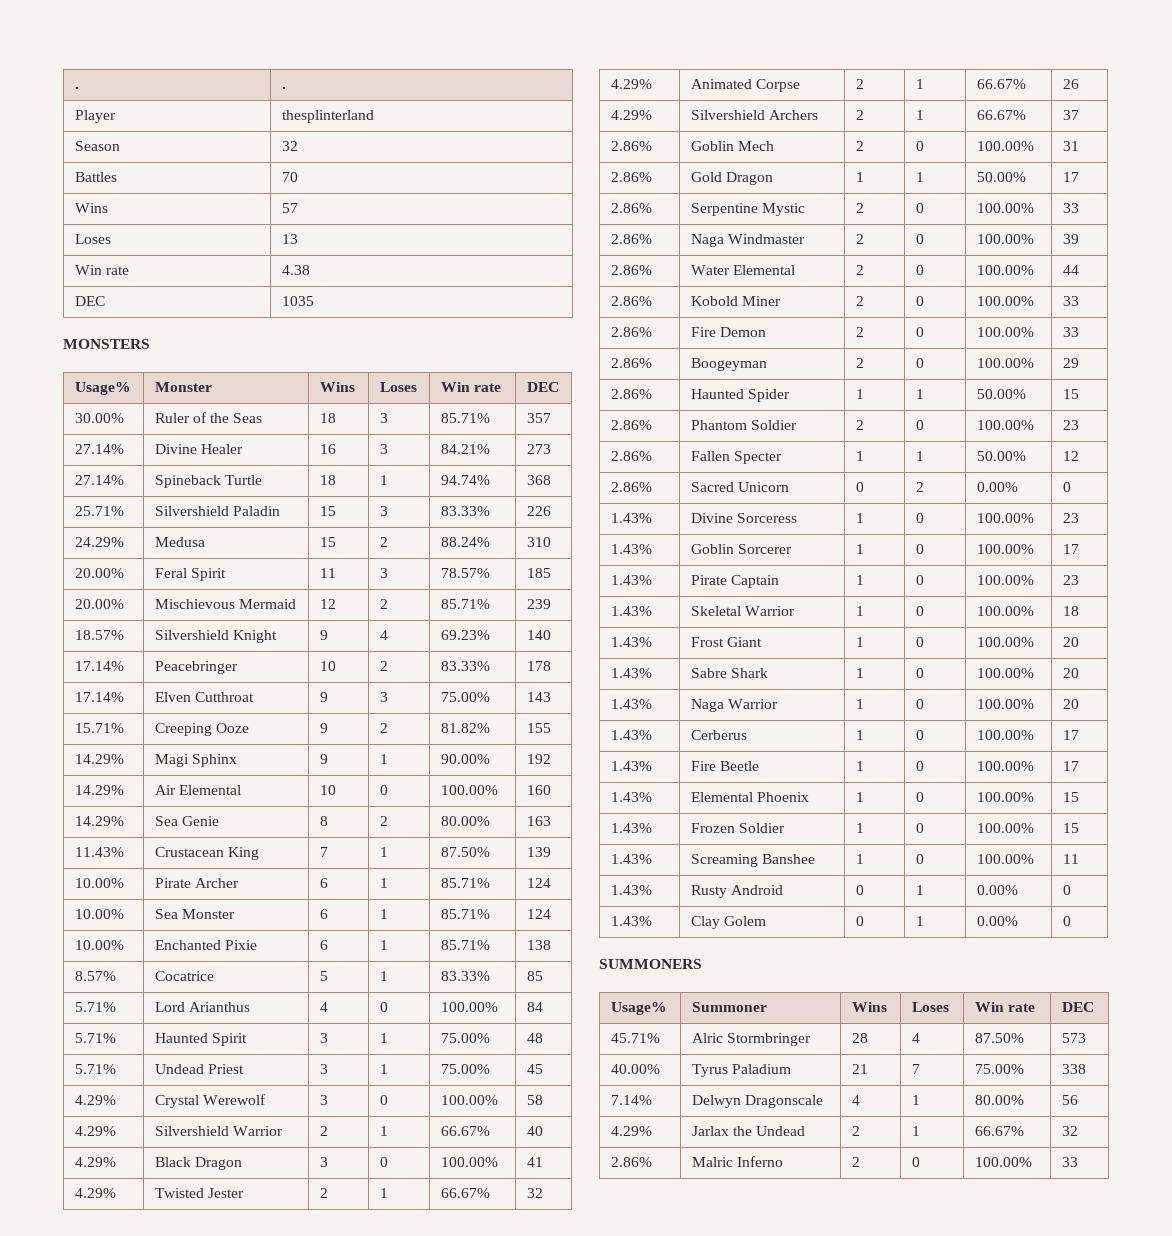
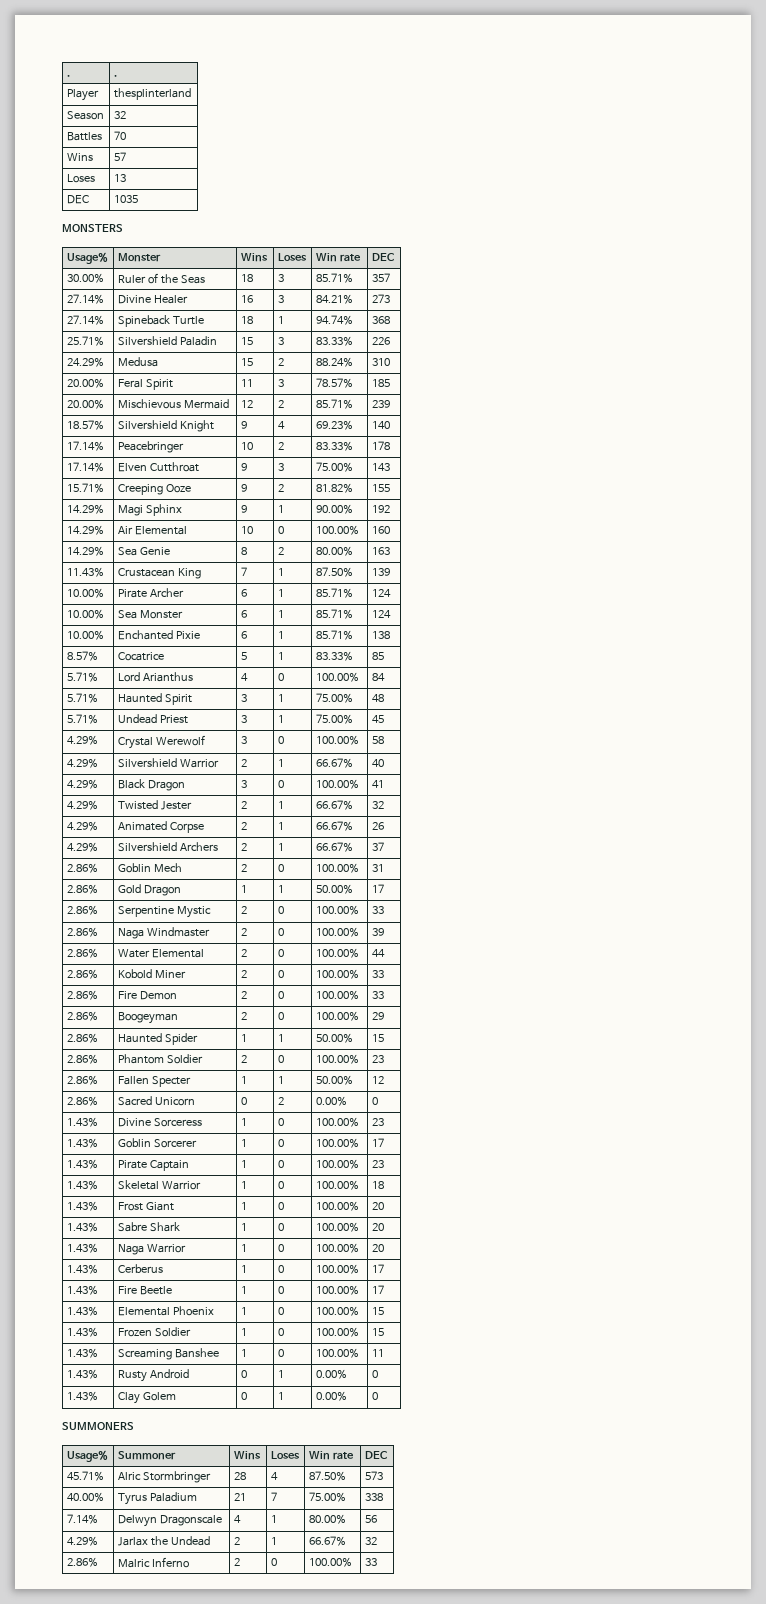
- Win rate | 4.38

